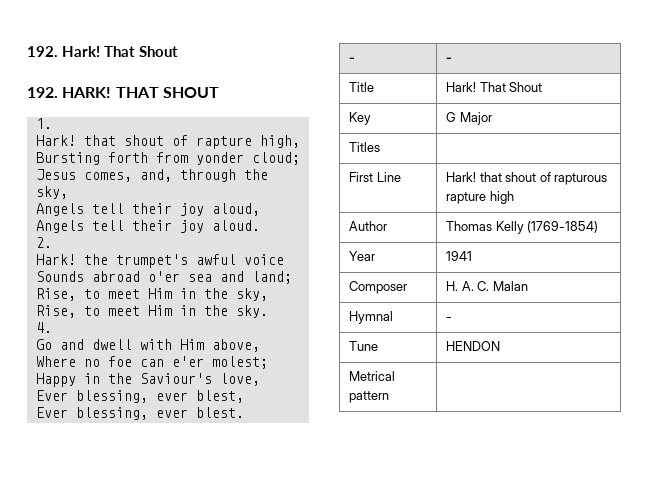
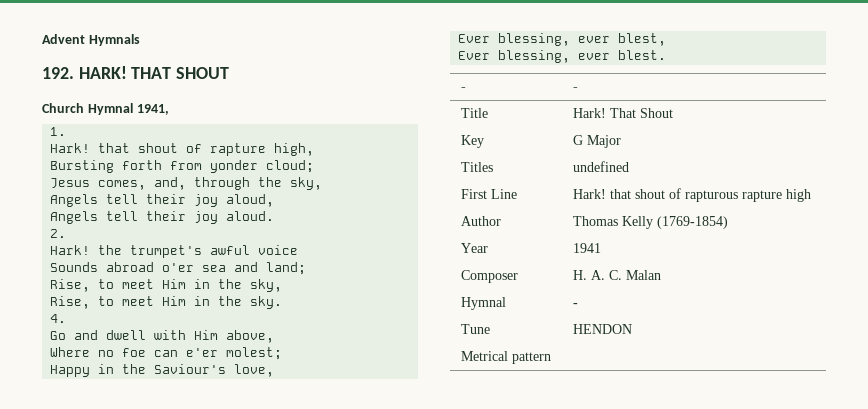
- 192. Hark! That Shout
+ Advent Hymnals
+ Church Hymnal 1941,
- Titles |
+ Titles | undefined

